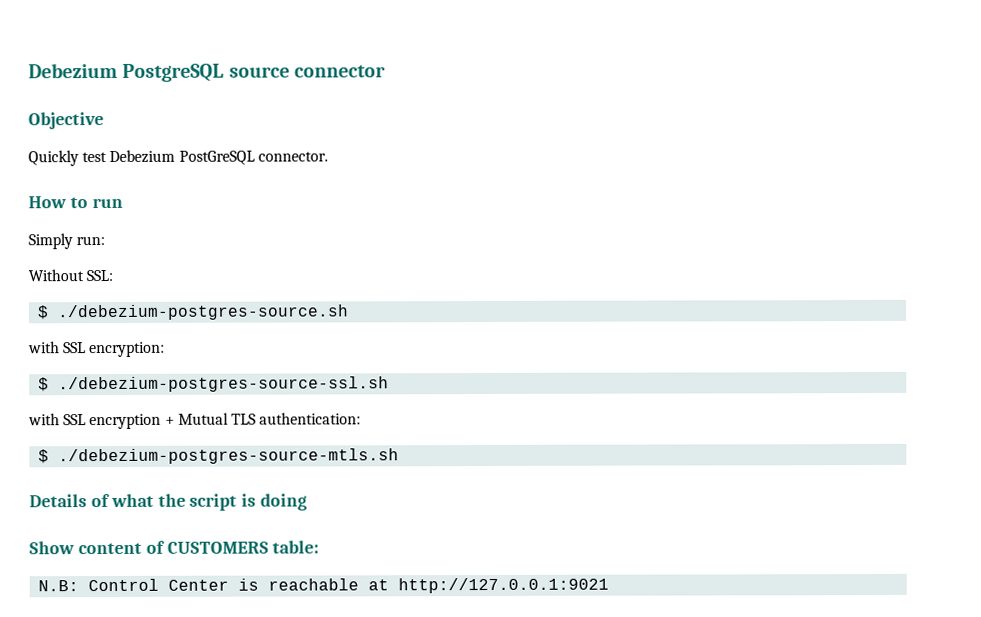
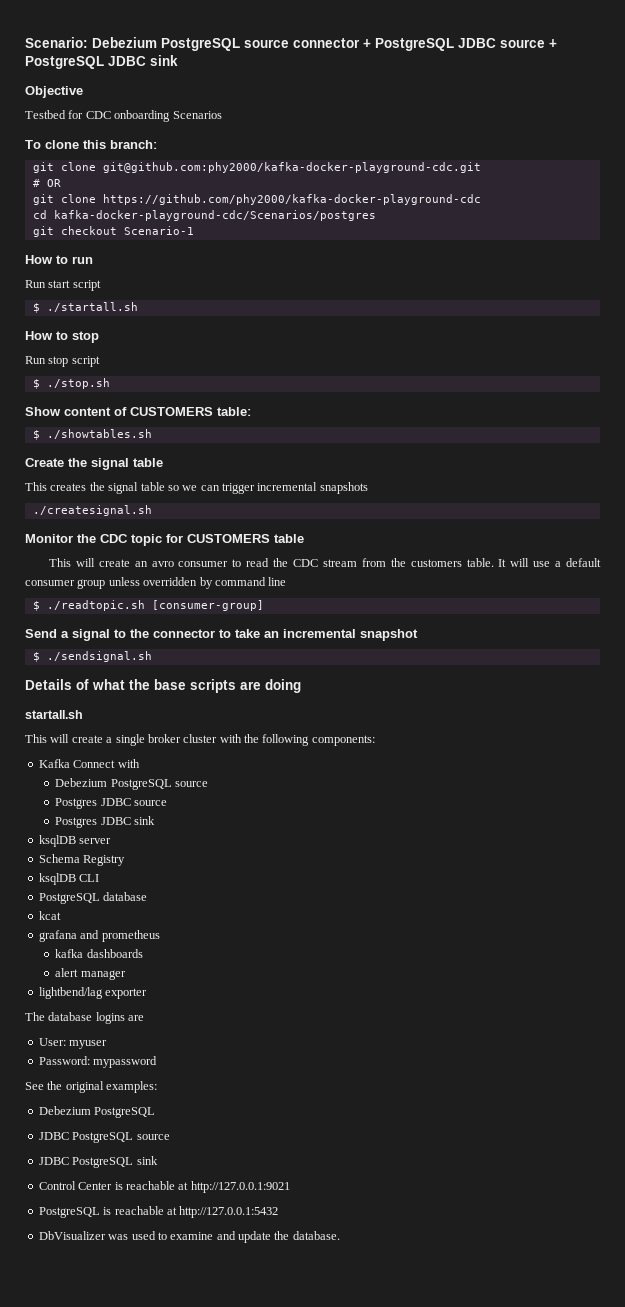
- Debezium PostgreSQL source connector
+ Scenario: Debezium PostgreSQL source connector + PostgreSQL JDBC source + PostgreSQL JDBC sink
  Objective
- Quickly test Debezium PostGreSQL connector.
+ Testbed for CDC onboarding Scenarios
+ To clone this branch:
+ git clone git@github.com:phy2000/kafka-docker-playground-cdc.git
+ # OR
+ git clone https://github.com/phy2000/kafka-docker-playground-cdc
+ cd kafka-docker-playground-cdc/Scenarios/postgres
+ git checkout Scenario-1
  How to run
- Simply run:
- Without SSL:
- $ ./debezium-postgres-source.sh
- with SSL encryption:
- $ ./debezium-postgres-source-ssl.sh
- with SSL encryption + Mutual TLS authentication:
- $ ./debezium-postgres-source-mtls.sh
- Details of what the script is doing
+ Run start script
+ $ ./startall.sh
+ How to stop
+ Run stop script
+ $ ./stop.sh
- N.B: Control Center is reachable at http://127.0.0.1:9021
+ $ ./showtables.sh
+ Create the signal table
+ This creates the signal table so we can trigger incremental snapshots
+ ./createsignal.sh
+ Monitor the CDC topic for CUSTOMERS table
+ This will create an avro consumer to read the CDC stream from the customers table. It will use a default consumer group unless overridden by command line
+ $ ./readtopic.sh [consumer-group]
+ Send a signal to the connector to take an incremental snapshot
+ $ ./sendsignal.sh
+ Details of what the base scripts are doing
+ startall.sh
+ This will create a single broker cluster with the following components:
+ Kafka Connect with
+ Debezium PostgreSQL source
+ Postgres JDBC source
+ Postgres JDBC sink
+ ksqlDB server
+ Schema Registry
+ ksqlDB CLI
+ PostgreSQL database
+ kcat
+ grafana and prometheus
+ kafka dashboards
+ alert manager
+ lightbend/lag exporter
+ The database logins are
+ User: myuser
+ Password: mypassword
+ See the original examples:
+ Debezium PostgreSQL
+ JDBC PostgreSQL source
+ JDBC PostgreSQL sink
+ Control Center is reachable at http://127.0.0.1:9021
+ PostgreSQL is reachable at http://127.0.0.1:5432
+ DbVisualizer was used to examine and update the database.

